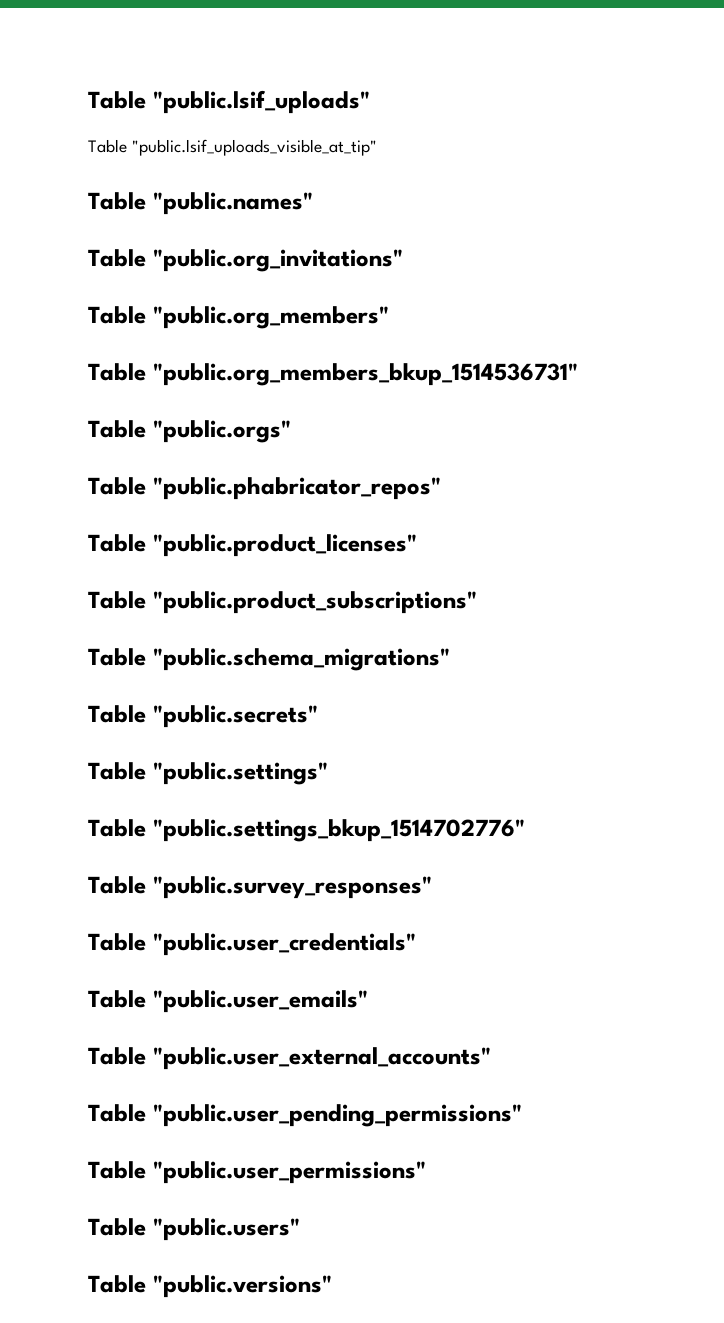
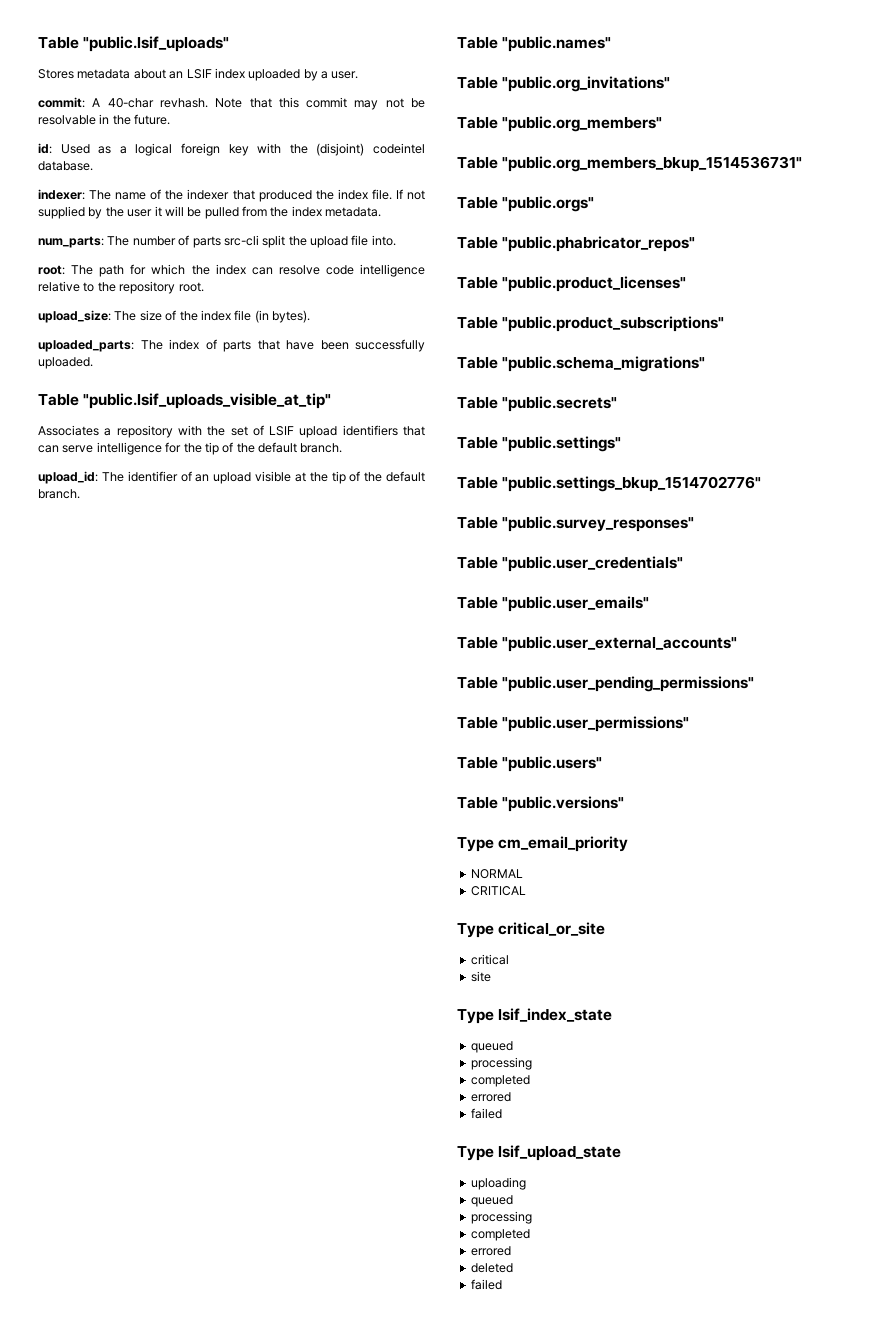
+ Stores metadata about an LSIF index uploaded by a user.
+ commit: A 40-char revhash. Note that this commit may not be resolvable in the future.
+ id: Used as a logical foreign key with the (disjoint) codeintel database.
+ indexer: The name of the indexer that produced the index file. If not supplied by the user it will be pulled from the index metadata.
+ num_parts: The number of parts src-cli split the upload file into.
+ root: The path for which the index can resolve code intelligence relative to the repository root.
+ upload_size: The size of the index file (in bytes).
+ uploaded_parts: The index of parts that have been successfully uploaded.
  Table "public.lsif_uploads_visible_at_tip"
+ Associates a repository with the set of LSIF upload identifiers that can serve intelligence for the tip of the default branch.
+ upload_id: The identifier of an upload visible at the tip of the default branch.
+ Type cm_email_priority
+ NORMAL
+ CRITICAL
+ Type critical_or_site
+ critical
+ site
+ Type lsif_index_state
+ queued
+ processing
+ completed
+ errored
+ failed
+ Type lsif_upload_state
+ uploading
+ queued
+ processing
+ completed
+ errored
+ deleted
+ failed

